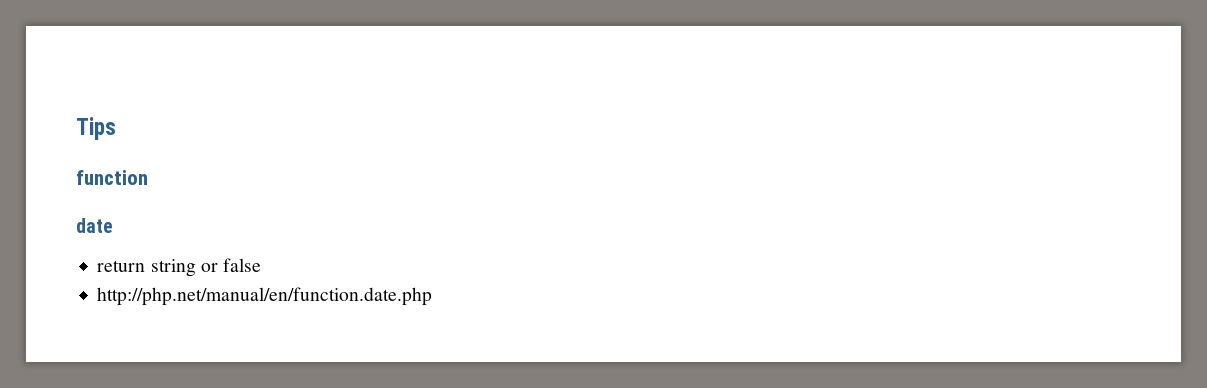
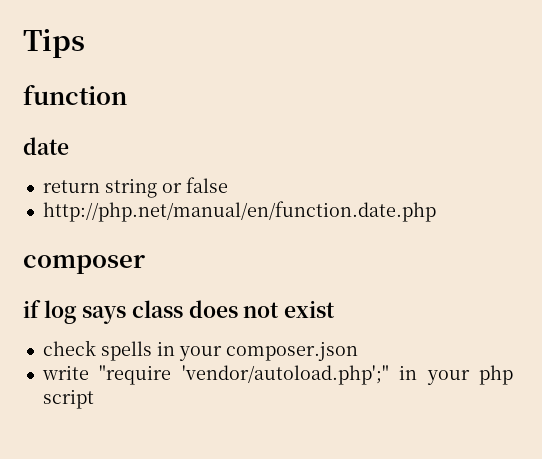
+ composer
+ if log says class does not exist
+ check spells in your composer.json
+ write "require 'vendor/autoload.php';" in your php script

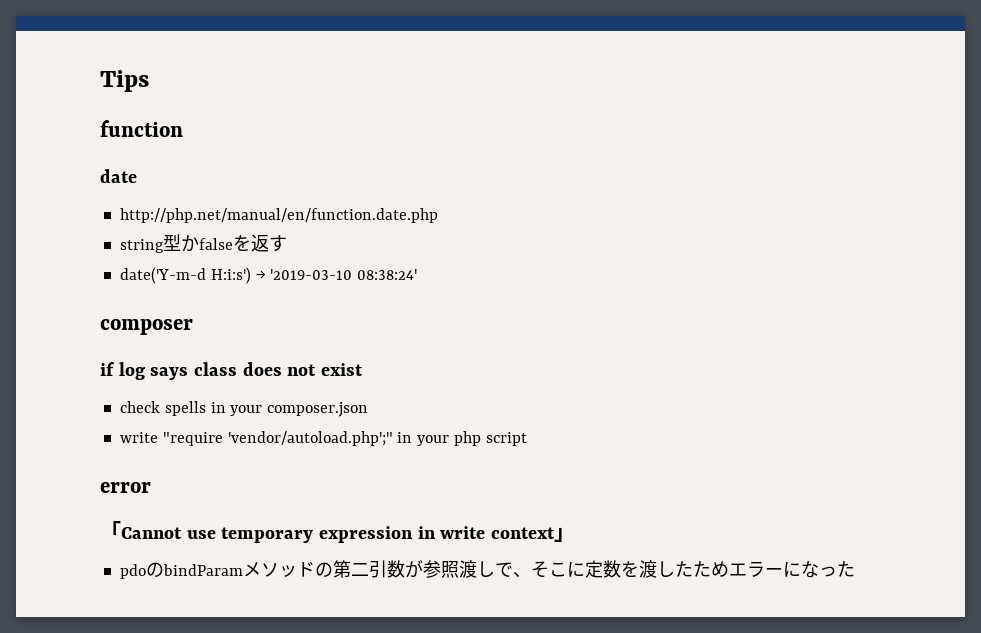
- return string or false
  http://php.net/manual/en/function.date.php
+ string型かfalseを返す
+ date('Y-m-d H:i:s') → '2019-03-10 08:38:24'
+ error
+ 「Cannot use temporary expression in write context」
+ pdoのbindParamメソッドの第二引数が参照渡しで、そこに定数を渡したためエラーになった

